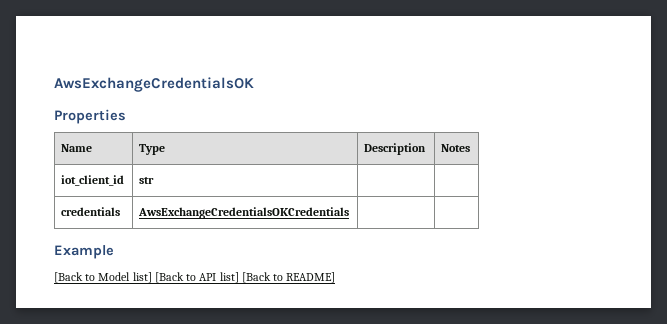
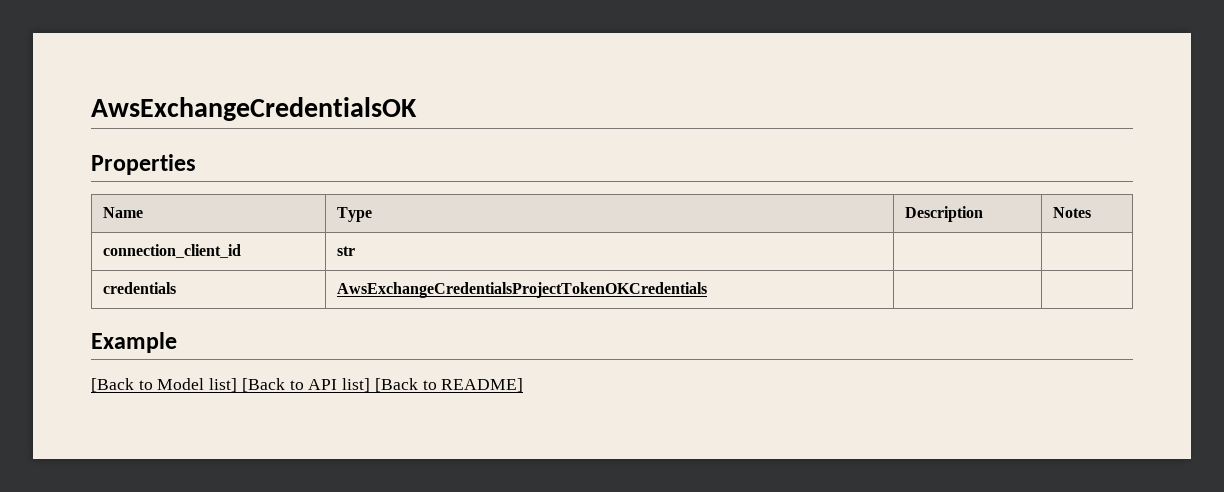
- iot_client_id | str | |
+ connection_client_id | str | |
- credentials | AwsExchangeCredentialsOKCredentials | |
+ credentials | AwsExchangeCredentialsProjectTokenOKCredentials | |

